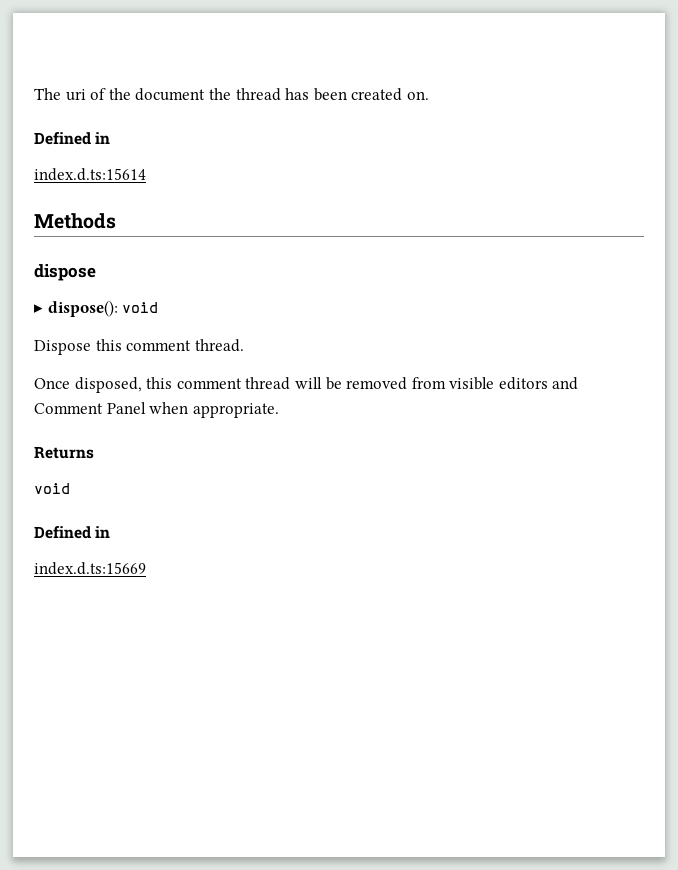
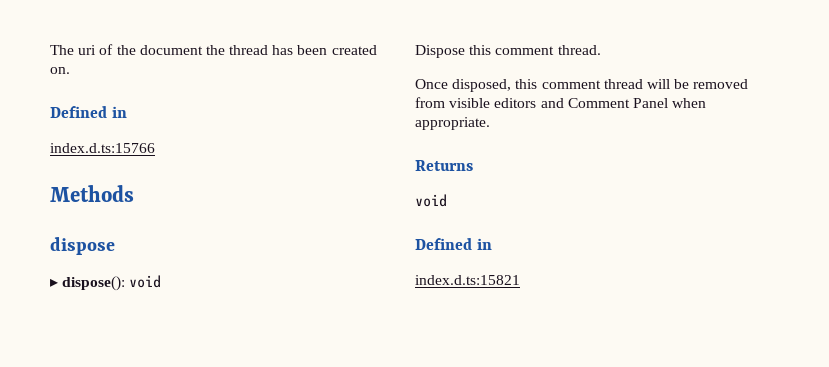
- index.d.ts:15614
+ index.d.ts:15766
- index.d.ts:15669
+ index.d.ts:15821

